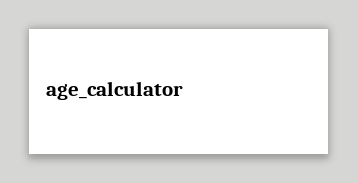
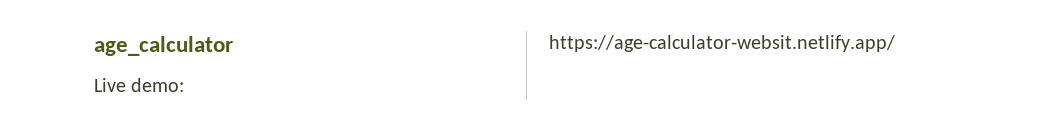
+ Live demo: https://age-calculator-websit.netlify.app/

